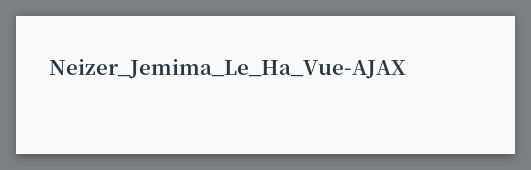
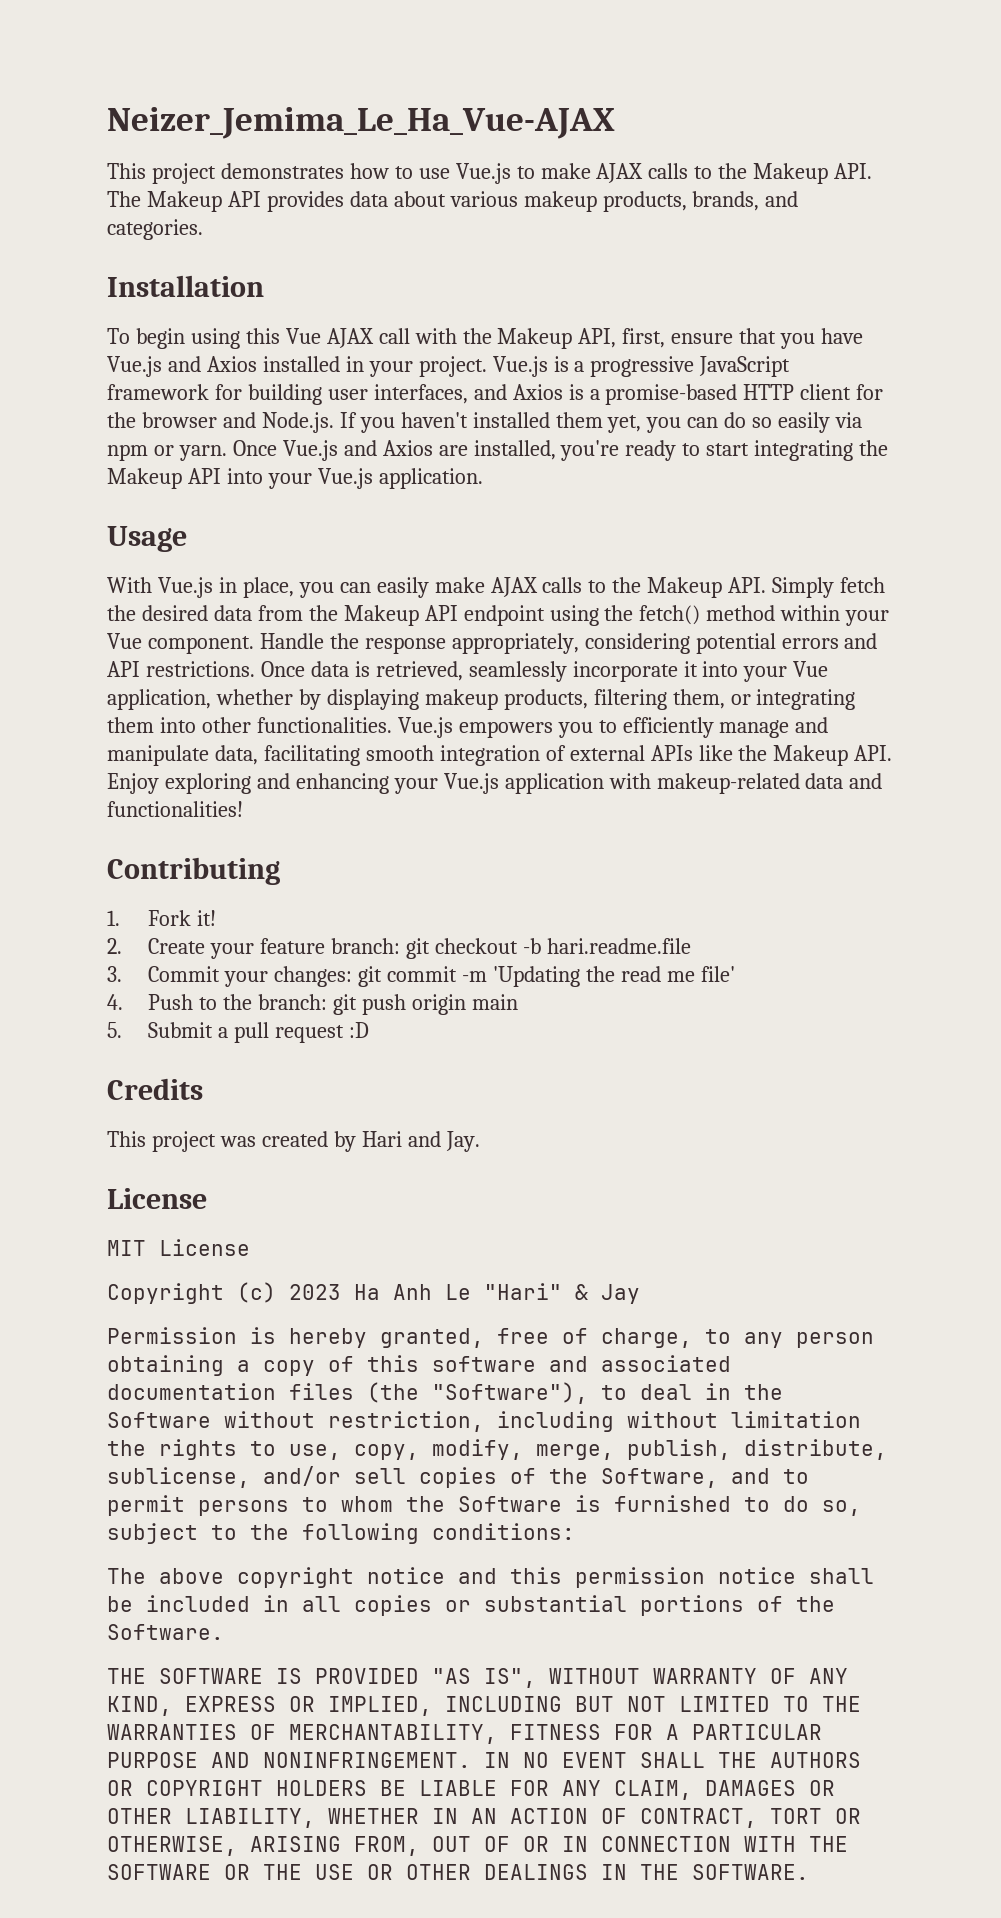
+ This project demonstrates how to use Vue.js to make AJAX calls to the Makeup API. The Makeup API provides data about various makeup products, brands, and categories.
+ Installation
+ To begin using this Vue AJAX call with the Makeup API, first, ensure that you have Vue.js and Axios installed in your project. Vue.js is a progressive JavaScript framework for building user interfaces, and Axios is a promise-based HTTP client for the browser and Node.js. If you haven't installed them yet, you can do so easily via npm or yarn. Once Vue.js and Axios are installed, you're ready to start integrating the Makeup API into your Vue.js application.
+ Usage
+ With Vue.js in place, you can easily make AJAX calls to the Makeup API. Simply fetch the desired data from the Makeup API endpoint using the fetch() method within your Vue component. Handle the response appropriately, considering potential errors and API restrictions. Once data is retrieved, seamlessly incorporate it into your Vue application, whether by displaying makeup products, filtering them, or integrating them into other functionalities. Vue.js empowers you to efficiently manage and manipulate data, facilitating smooth integration of external APIs like the Makeup API. Enjoy exploring and enhancing your Vue.js application with makeup-related data and functionalities!
+ Contributing
+ 1. Fork it!
+ 2. Create your feature branch: git checkout -b hari.readme.file
+ 3. Commit your changes: git commit -m 'Updating the read me file'
+ 4. Push to the branch: git push origin main
+ 5. Submit a pull request :D
+ Credits
+ This project was created by Hari and Jay.
+ License
+ MIT License
+ Copyright (c) 2023 Ha Anh Le "Hari" & Jay
+ Permission is hereby granted, free of charge, to any person obtaining a copy of this software and associated documentation files (the "Software"), to deal in the Software without restriction, including without limitation the rights to use, copy, modify, merge, publish, distribute, sublicense, and/or sell copies of the Software, and to permit persons to whom the Software is furnished to do so, subject to the following conditions:
+ The above copyright notice and this permission notice shall be included in all copies or substantial portions of the Software.
+ THE SOFTWARE IS PROVIDED "AS IS", WITHOUT WARRANTY OF ANY KIND, EXPRESS OR IMPLIED, INCLUDING BUT NOT LIMITED TO THE WARRANTIES OF MERCHANTABILITY, FITNESS FOR A PARTICULAR PURPOSE AND NONINFRINGEMENT. IN NO EVENT SHALL THE AUTHORS OR COPYRIGHT HOLDERS BE LIABLE FOR ANY CLAIM, DAMAGES OR OTHER LIABILITY, WHETHER IN AN ACTION OF CONTRACT, TORT OR OTHERWISE, ARISING FROM, OUT OF OR IN CONNECTION WITH THE SOFTWARE OR THE USE OR OTHER DEALINGS IN THE SOFTWARE.

